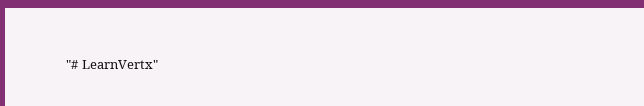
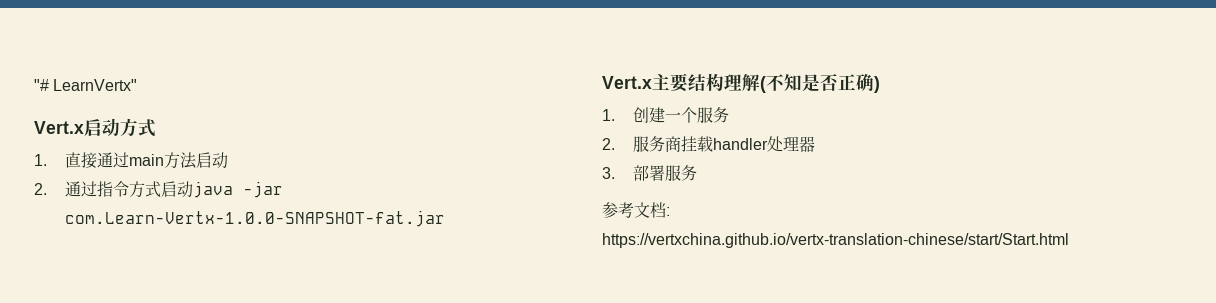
+ Vert.x启动方式
+ 1.直接通过main方法启动
+ 2.通过指令方式启动java -jar com.Learn-Vertx-1.0.0-SNAPSHOT-fat.jar
+ Vert.x主要结构理解(不知是否正确)
+ 1.创建一个服务
+ 2.服务商挂载handler处理器
+ 3.部署服务
+ 参考文档: https://vertxchina.github.io/vertx-translation-chinese/start/Start.html

